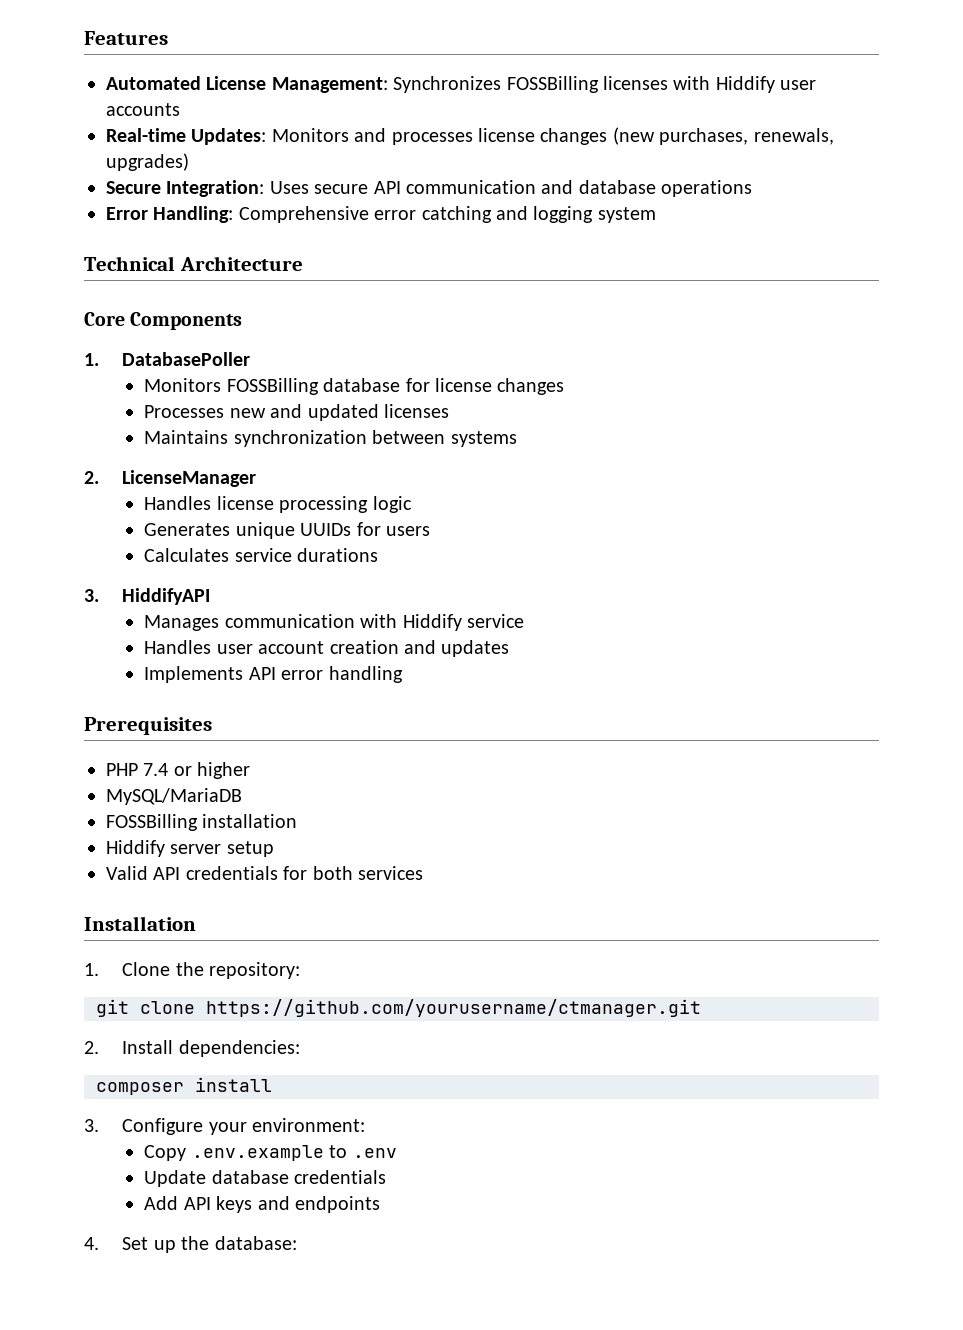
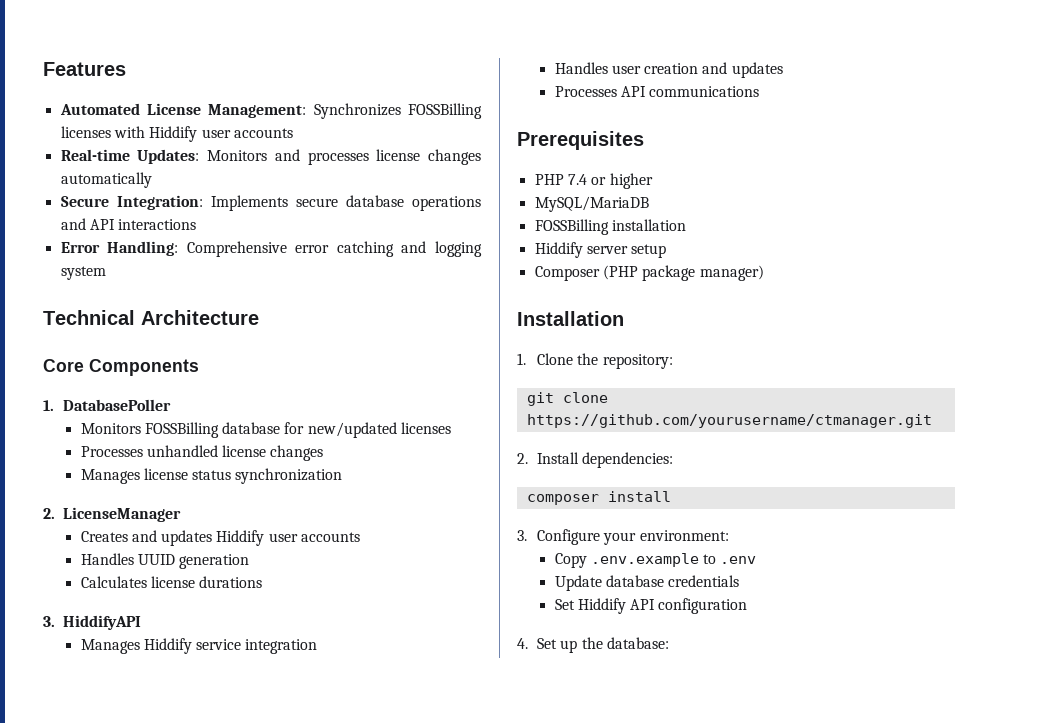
- Real-time Updates: Monitors and processes license changes (new purchases, renewals, upgrades)
- Secure Integration: Uses secure API communication and database operations
+ Real-time Updates: Monitors and processes license changes automatically
+ Secure Integration: Implements secure database operations and API interactions
- Monitors FOSSBilling database for license changes
- Processes new and updated licenses
- Maintains synchronization between systems
+ Monitors FOSSBilling database for new/updated licenses
+ Processes unhandled license changes
+ Manages license status synchronization
- Handles license processing logic
- Generates unique UUIDs for users
+ Creates and updates Hiddify user accounts
+ Handles UUID generation
- Calculates service durations
+ Calculates license durations
- Manages communication with Hiddify service
+ Manages Hiddify service integration
- Handles user account creation and updates
+ Handles user creation and updates
- Implements API error handling
+ Processes API communications
- Valid API credentials for both services
+ Composer (PHP package manager)
- Add API keys and endpoints
+ Set Hiddify API configuration

